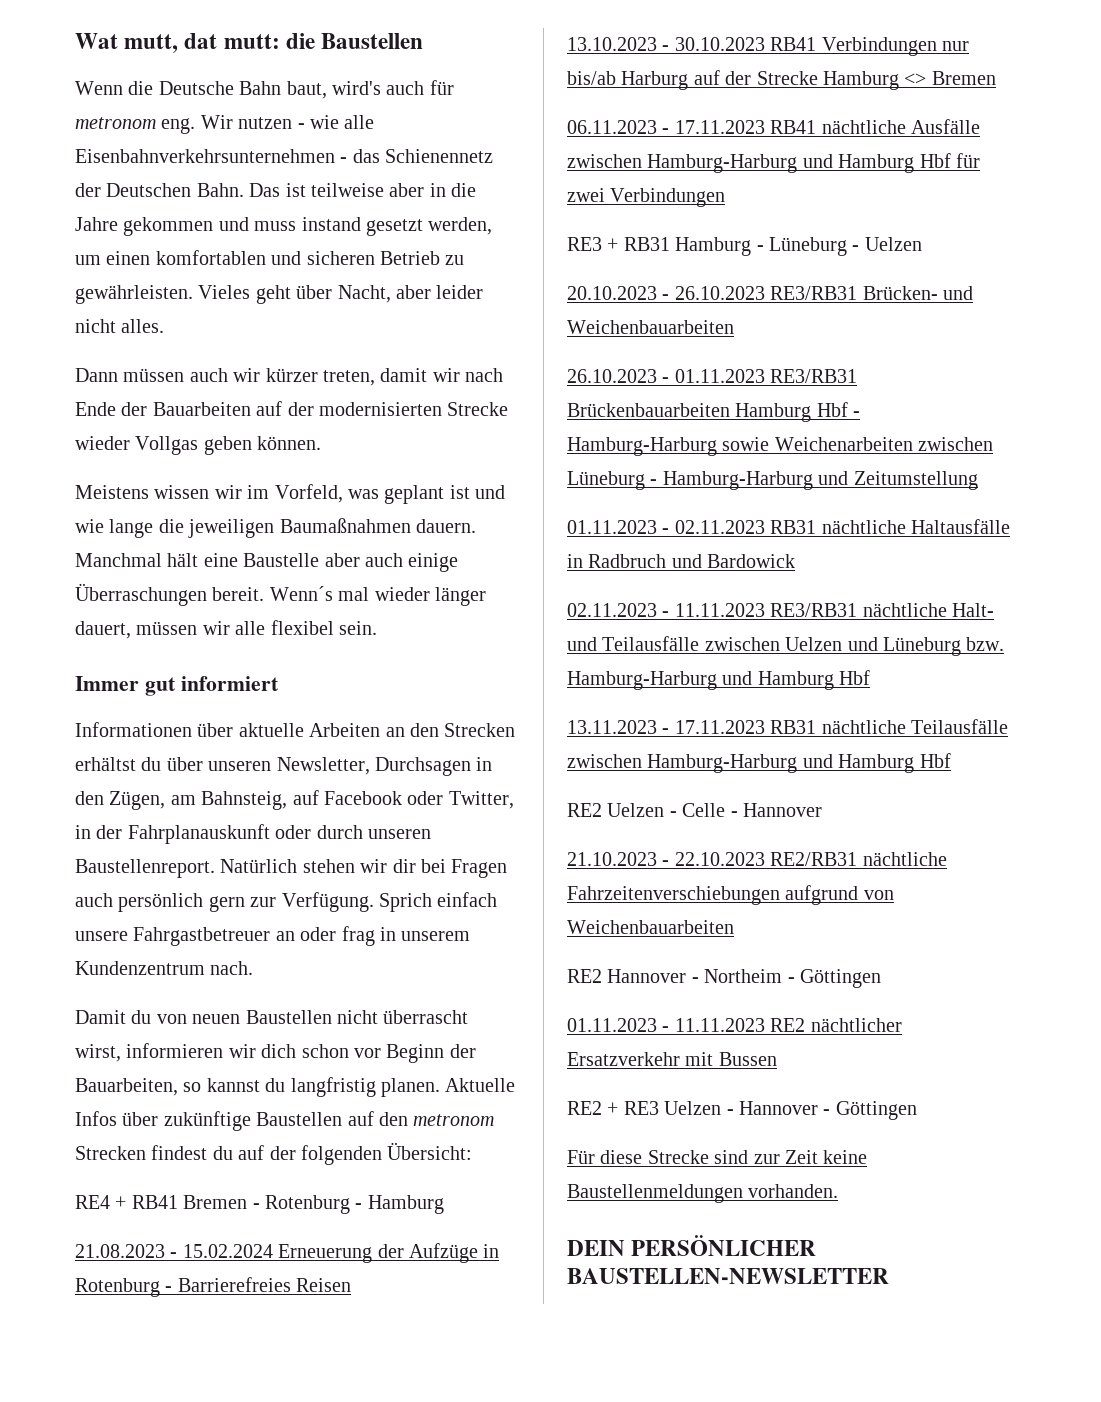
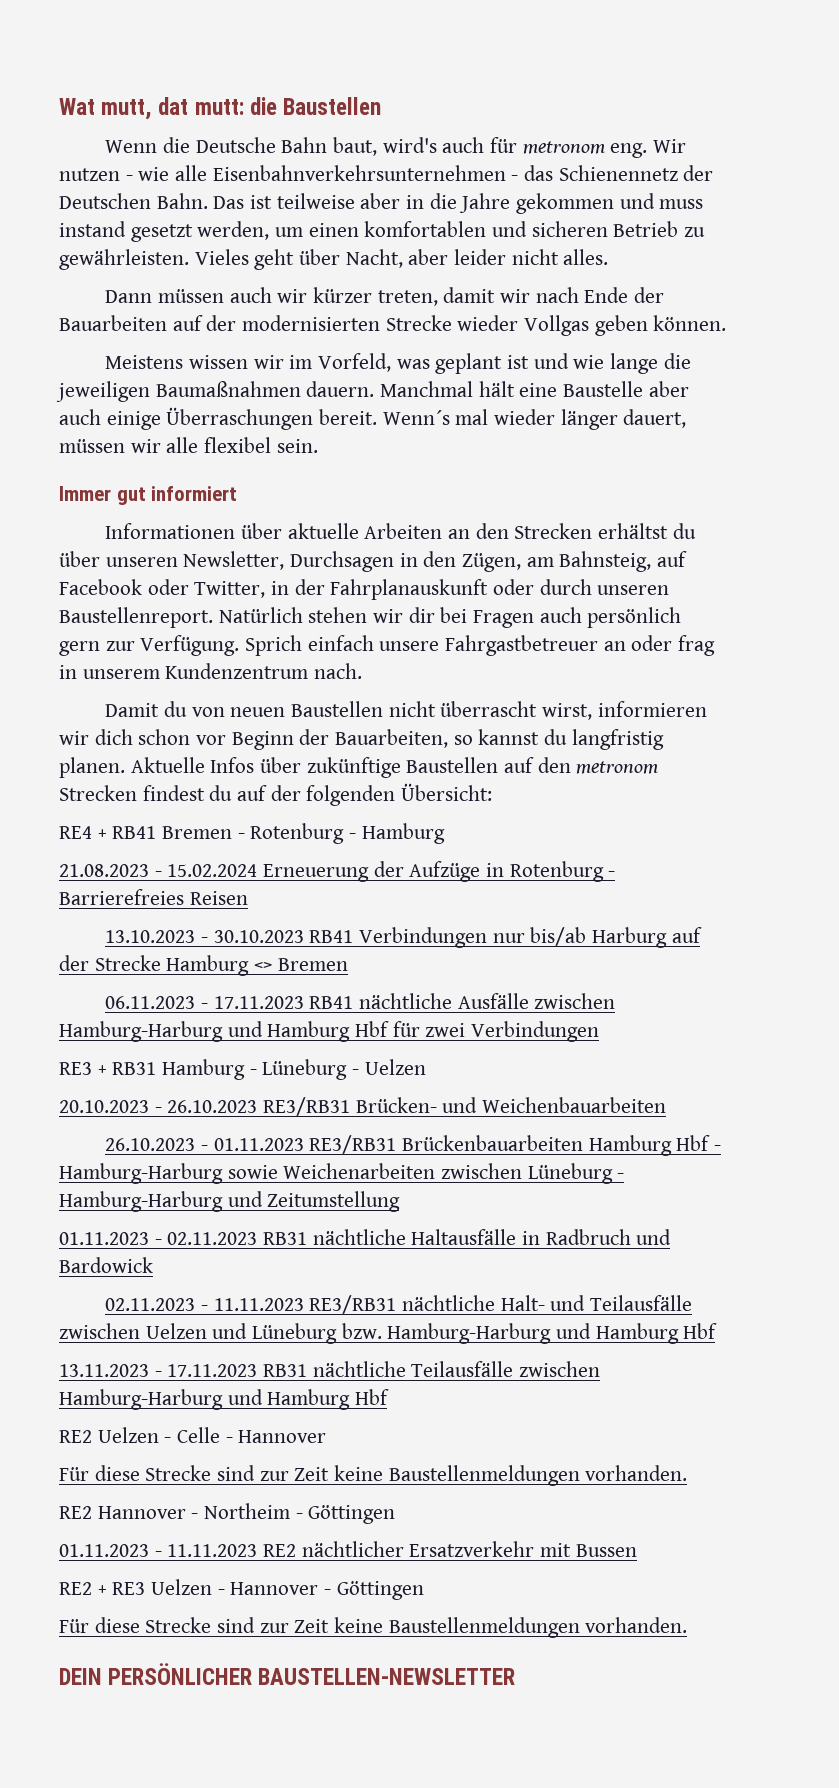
  RE2 Uelzen - Celle - Hannover
- 21.10.2023 - 22.10.2023 RE2/RB31 nächtliche Fahrzeitenverschiebungen aufgrund von Weichenbauarbeiten
+ Für diese Strecke sind zur Zeit keine Baustellenmeldungen vorhanden.

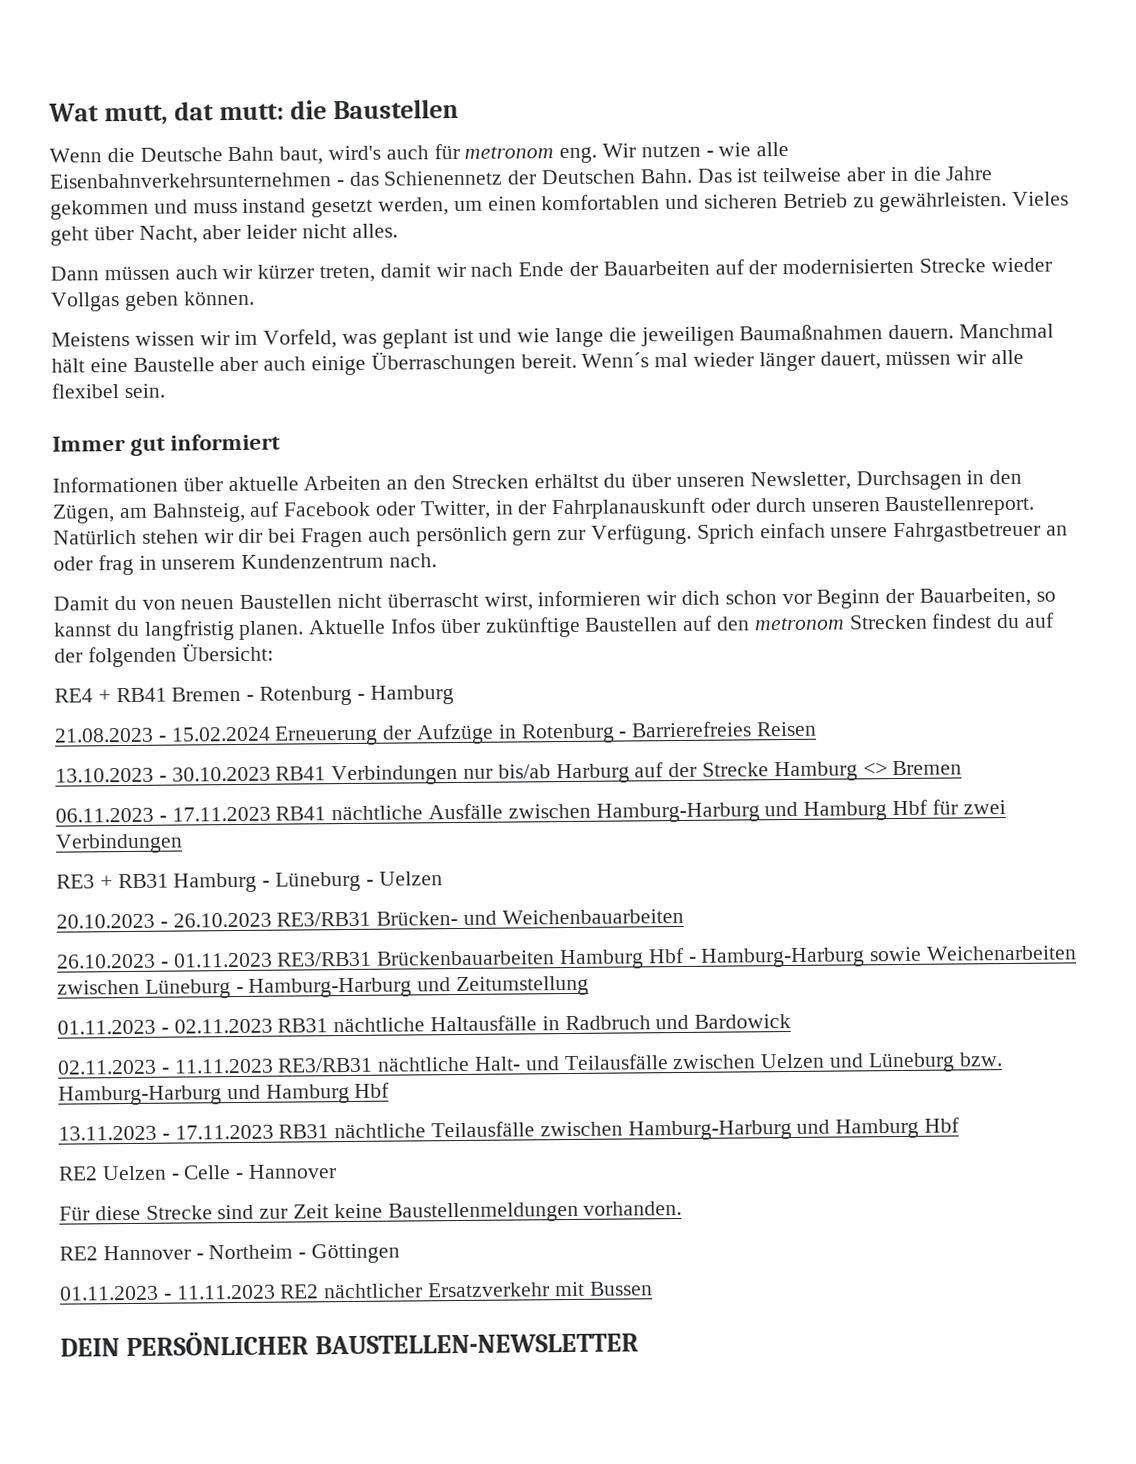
- RE2 + RE3 Uelzen - Hannover - Göttingen
- Für diese Strecke sind zur Zeit keine Baustellenmeldungen vorhanden.

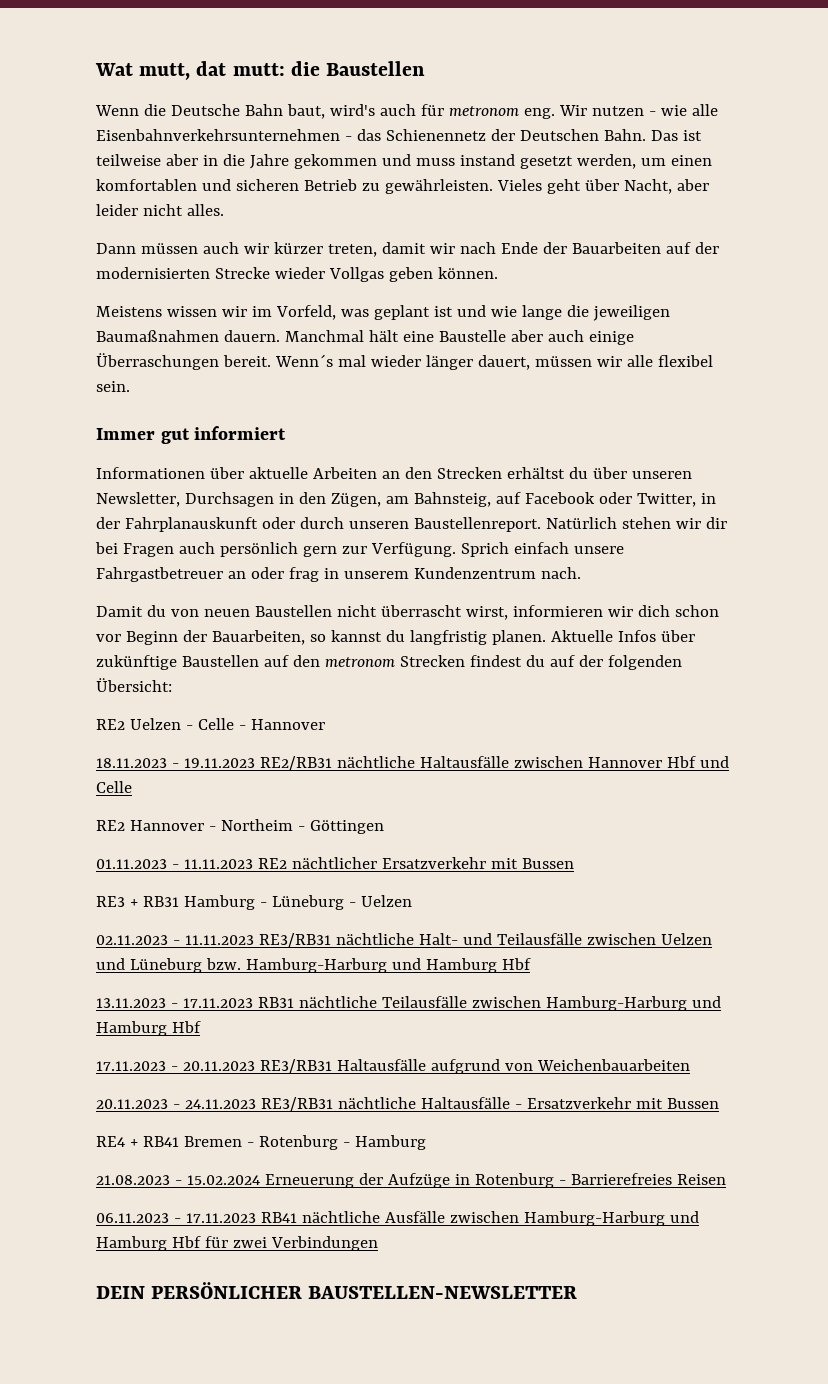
- RE4 + RB41 Bremen - Rotenburg - Hamburg
- 21.08.2023 - 15.02.2024 Erneuerung der Aufzüge in Rotenburg - Barrierefreies Reisen
- 13.10.2023 - 30.10.2023 RB41 Verbindungen nur bis/ab Harburg auf der Strecke Hamburg <> Bremen
- 06.11.2023 - 17.11.2023 RB41 nächtliche Ausfälle zwischen Hamburg-Harburg und Hamburg Hbf für zwei Verbindungen
+ RE2 Uelzen - Celle - Hannover
+ 18.11.2023 - 19.11.2023 RE2/RB31 nächtliche Haltausfälle zwischen Hannover Hbf und Celle
+ RE2 Hannover - Northeim - Göttingen
+ 01.11.2023 - 11.11.2023 RE2 nächtlicher Ersatzverkehr mit Bussen
- 20.10.2023 - 26.10.2023 RE3/RB31 Brücken- und Weichenbauarbeiten
- 26.10.2023 - 01.11.2023 RE3/RB31 Brückenbauarbeiten Hamburg Hbf - Hamburg-Harburg sowie Weichenarbeiten zwischen Lüneburg - Hamburg-Harburg und Zeitumstellung
- 01.11.2023 - 02.11.2023 RB31 nächtliche Haltausfälle in Radbruch und Bardowick
- RE2 Uelzen - Celle - Hannover
- Für diese Strecke sind zur Zeit keine Baustellenmeldungen vorhanden.
- RE2 Hannover - Northeim - Göttingen
- 01.11.2023 - 11.11.2023 RE2 nächtlicher Ersatzverkehr mit Bussen
+ 17.11.2023 - 20.11.2023 RE3/RB31 Haltausfälle aufgrund von Weichenbauarbeiten
+ 20.11.2023 - 24.11.2023 RE3/RB31 nächtliche Haltausfälle - Ersatzverkehr mit Bussen
+ RE4 + RB41 Bremen - Rotenburg - Hamburg
+ 21.08.2023 - 15.02.2024 Erneuerung der Aufzüge in Rotenburg - Barrierefreies Reisen
+ 06.11.2023 - 17.11.2023 RB41 nächtliche Ausfälle zwischen Hamburg-Harburg und Hamburg Hbf für zwei Verbindungen

